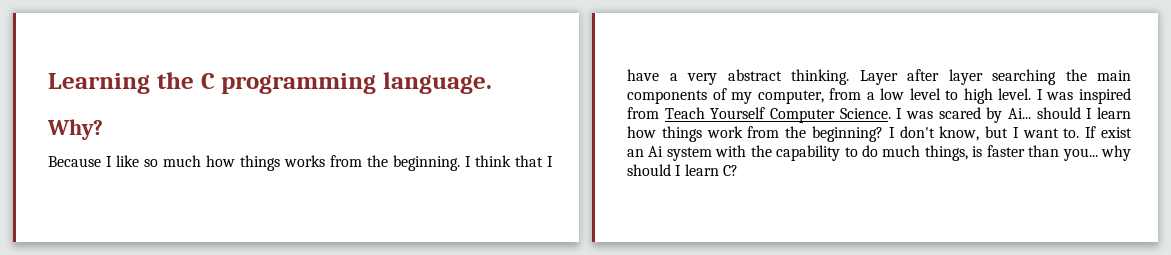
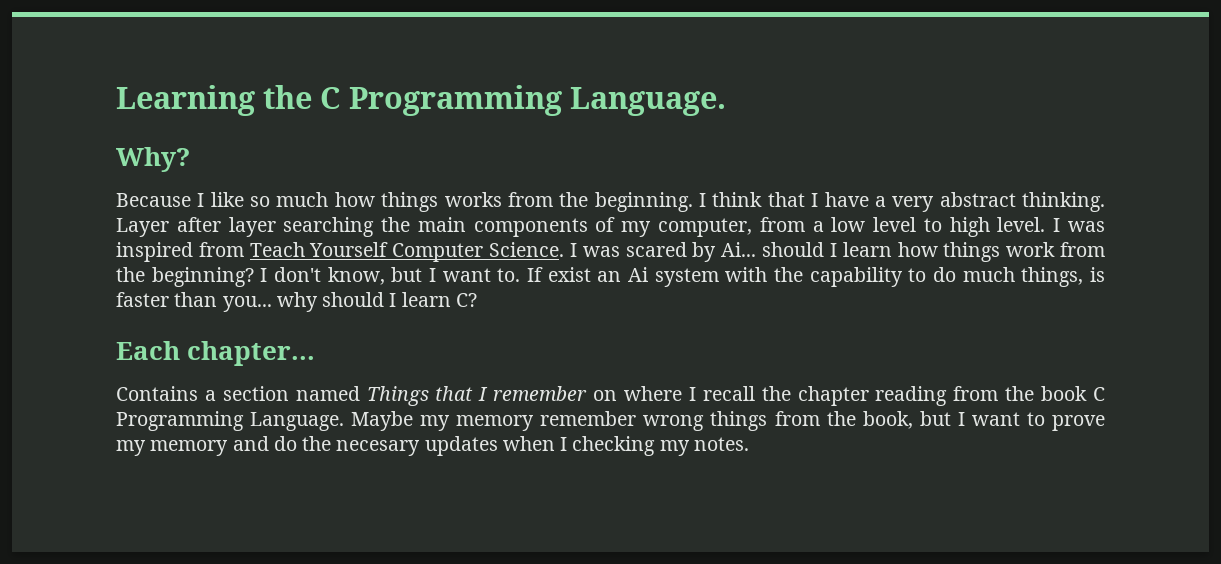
- Learning the C programming language.
+ Learning the C Programming Language.
+ Each chapter...
+ Contains a section named Things that I remember on where I recall the chapter reading from the book C Programming Language. Maybe my memory remember wrong things from the book, but I want to prove my memory and do the necesary updates when I checking my notes.

